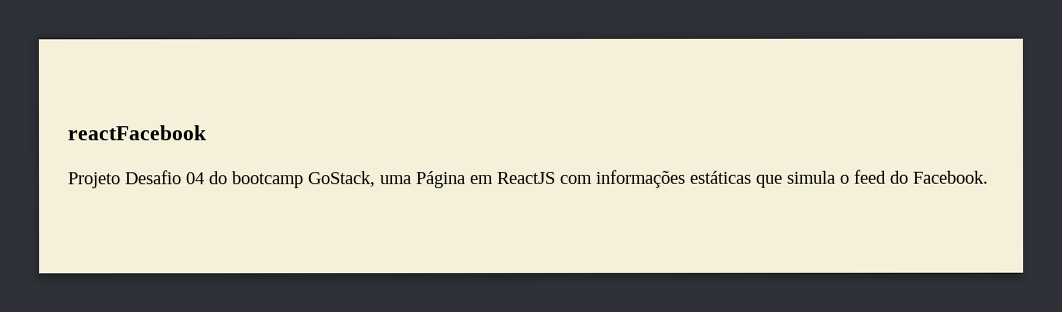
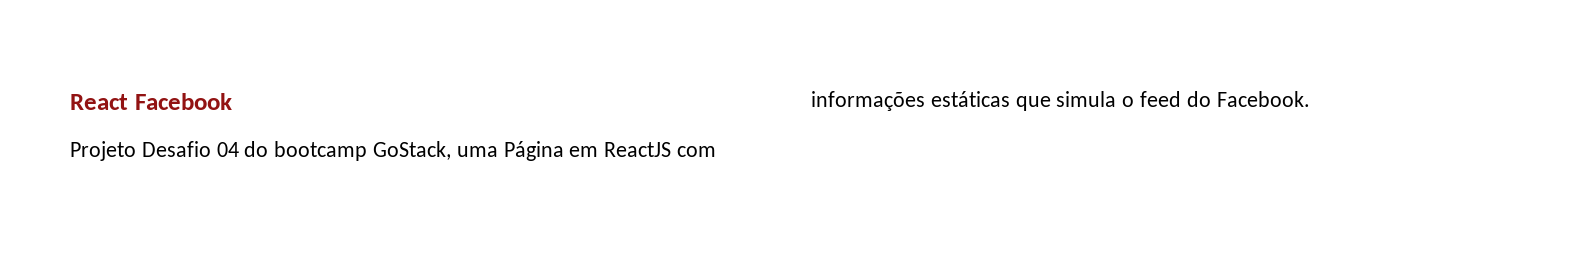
- reactFacebook
+ React Facebook

